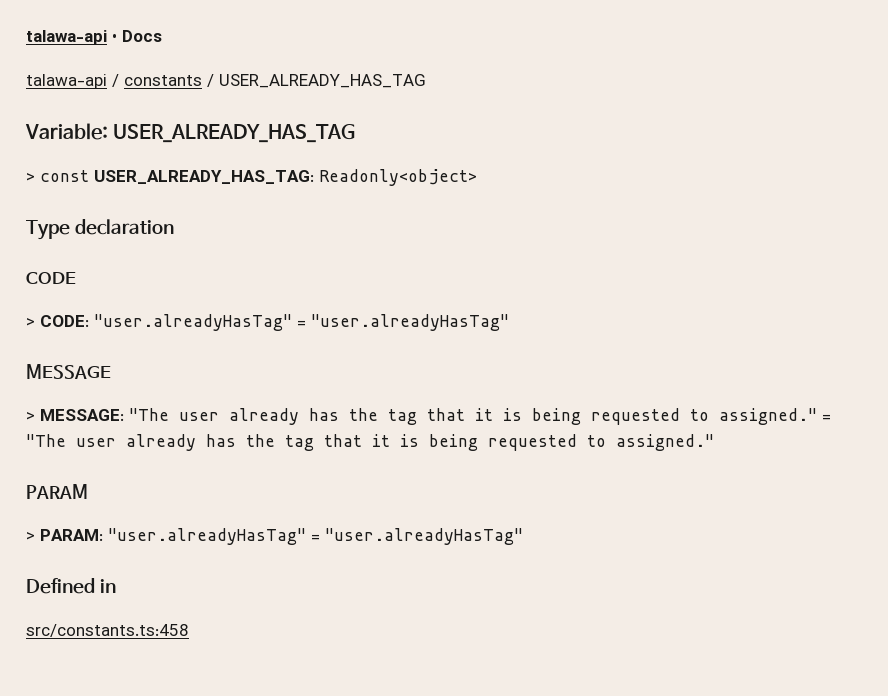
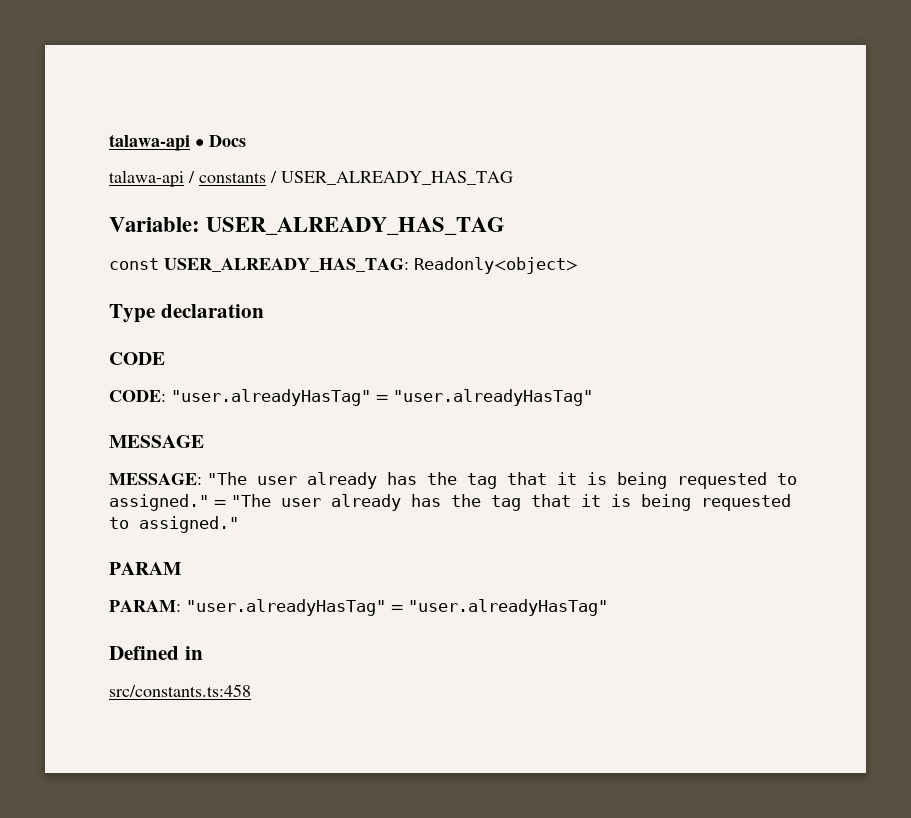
- > const USER_ALREADY_HAS_TAG: Readonly<object>
+ const USER_ALREADY_HAS_TAG: Readonly<object>
- > CODE: "user.alreadyHasTag" = "user.alreadyHasTag"
+ CODE: "user.alreadyHasTag" = "user.alreadyHasTag"
- > MESSAGE: "The user already has the tag that it is being requested to assigned."
+ MESSAGE: "The user already has the tag that it is being requested to assigned."
- > PARAM: "user.alreadyHasTag" = "user.alreadyHasTag"
+ PARAM: "user.alreadyHasTag" = "user.alreadyHasTag"

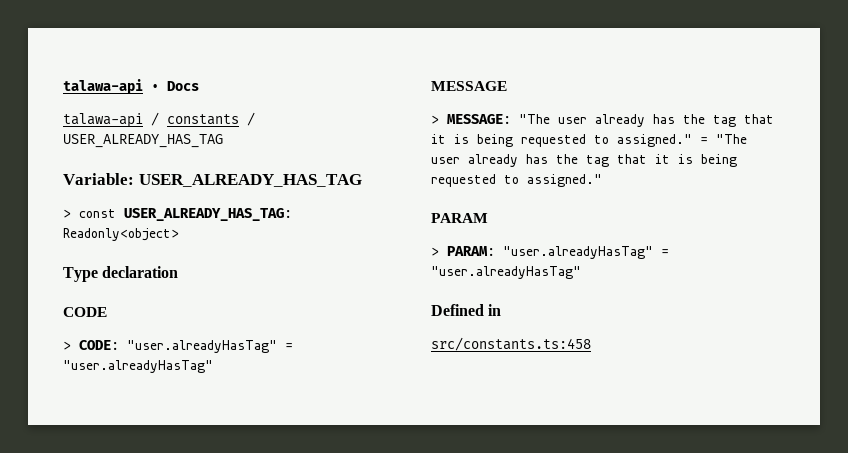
- const USER_ALREADY_HAS_TAG: Readonly<object>
+ > const USER_ALREADY_HAS_TAG: Readonly<object>
- CODE: "user.alreadyHasTag" = "user.alreadyHasTag"
+ > CODE: "user.alreadyHasTag" = "user.alreadyHasTag"
- MESSAGE: "The user already has the tag that it is being requested to assigned."
+ > MESSAGE: "The user already has the tag that it is being requested to assigned."
- PARAM: "user.alreadyHasTag" = "user.alreadyHasTag"
+ > PARAM: "user.alreadyHasTag" = "user.alreadyHasTag"

